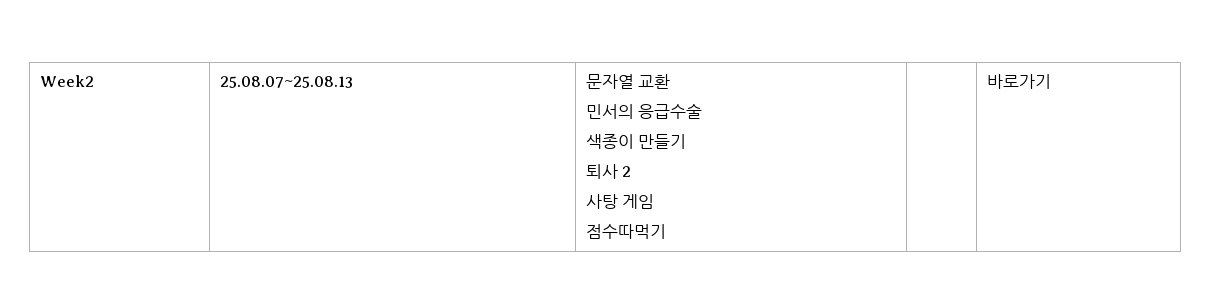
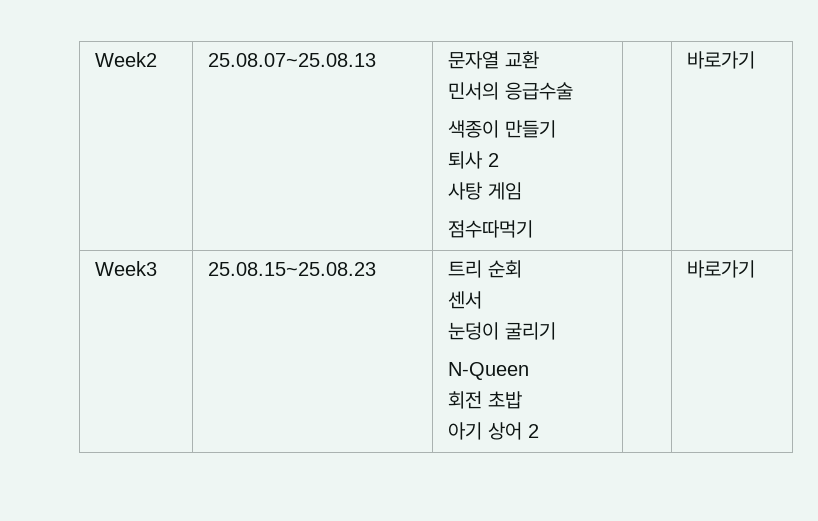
+ Week3 | 25.08.15~25.08.23 | 트리 순회
+ 센서
+ 눈덩이 굴리기
+ N-Queen
+ 회전 초밥
+ 아기 상어 2 | | 바로가기

